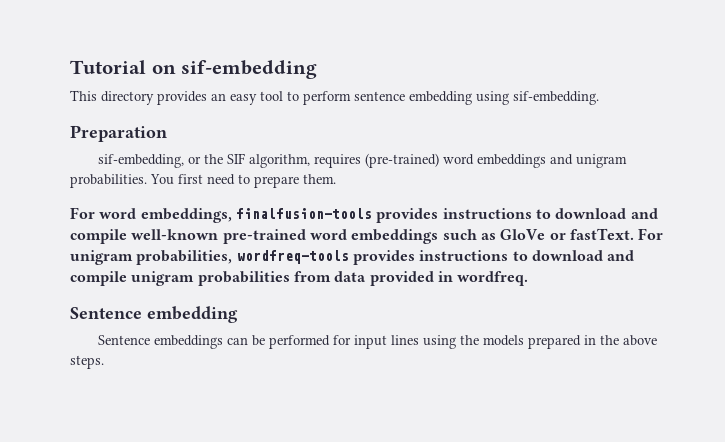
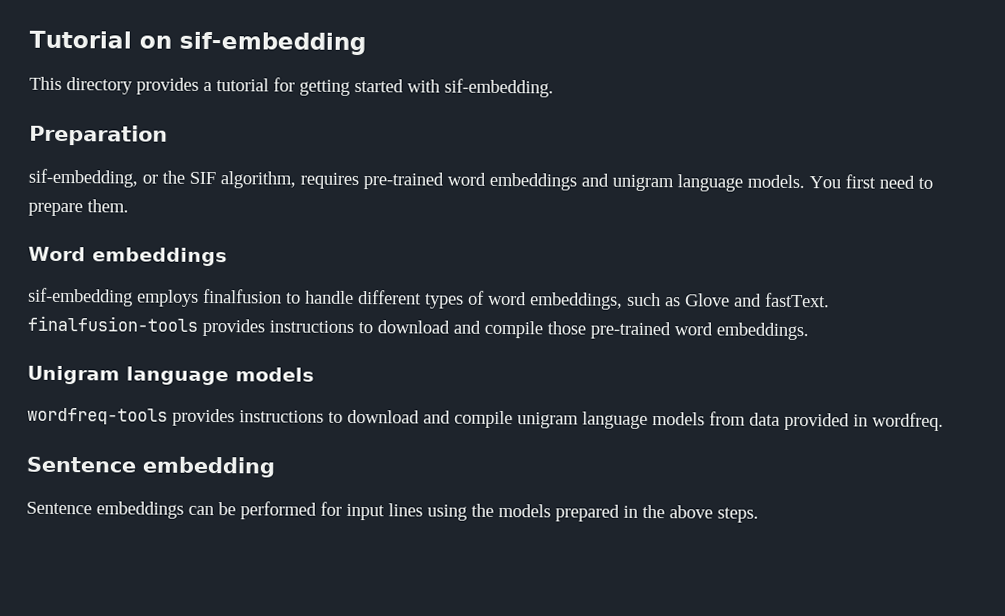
- This directory provides an easy tool to perform sentence embedding using sif-embedding.
+ This directory provides a tutorial for getting started with sif-embedding.
- sif-embedding, or the SIF algorithm, requires (pre-trained) word embeddings and unigram probabilities.
+ sif-embedding, or the SIF algorithm, requires pre-trained word embeddings and unigram language models.
- For word embeddings, finalfusion-tools provides instructions to download and compile well-known pre-trained word embeddings such as GloVe or fastText. For unigram probabilities, wordfreq-tools provides instructions to download and compile unigram probabilities from data provided in wordfreq.
+ Word embeddings
+ sif-embedding employs finalfusion to handle different types of word embeddings, such as Glove and fastText. finalfusion-tools provides instructions to download and compile those pre-trained word embeddings.
+ Unigram language models
+ wordfreq-tools provides instructions to download and compile unigram language models from data provided in wordfreq.

